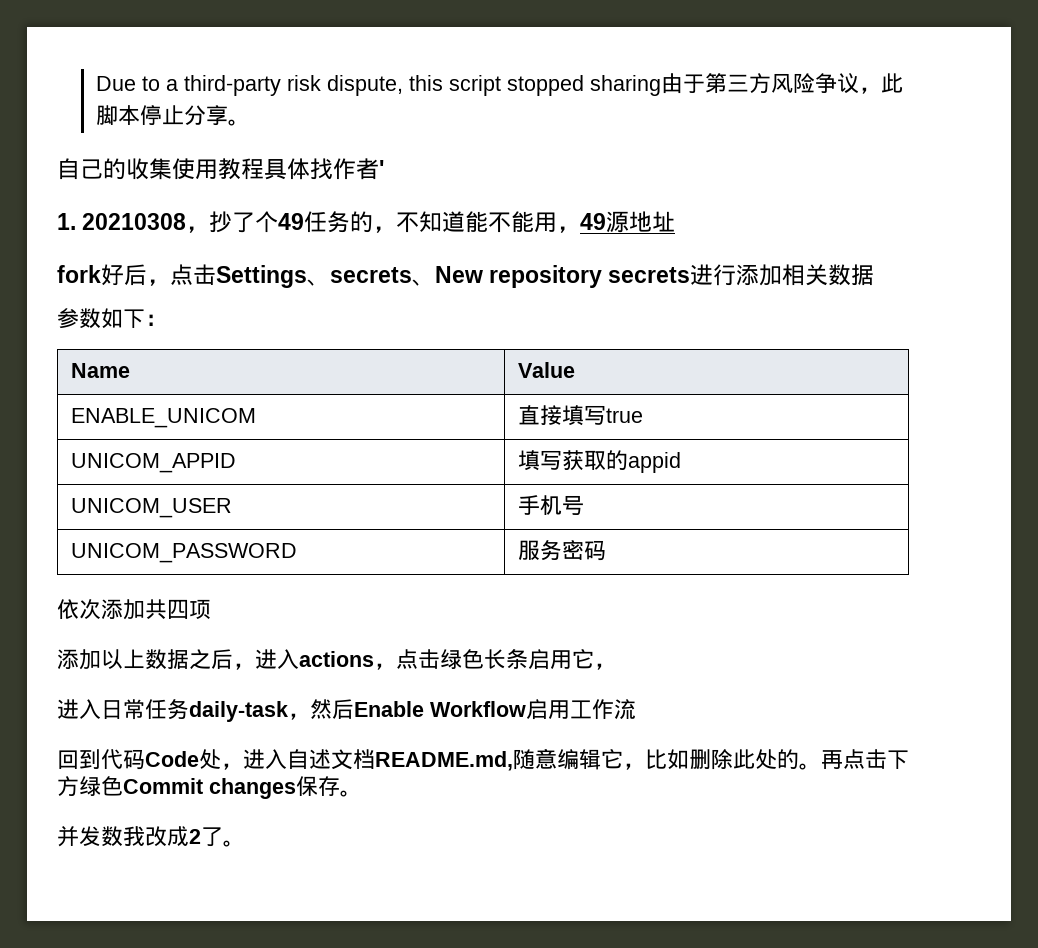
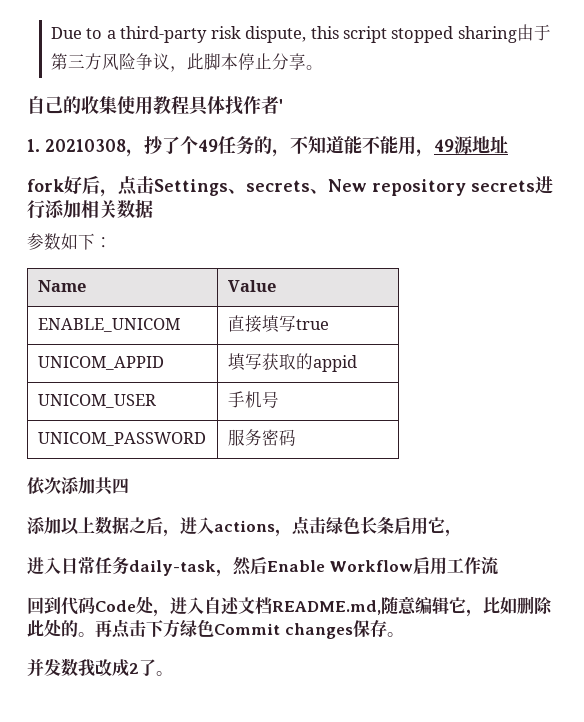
- 依次添加共四项
+ 依次添加共四

